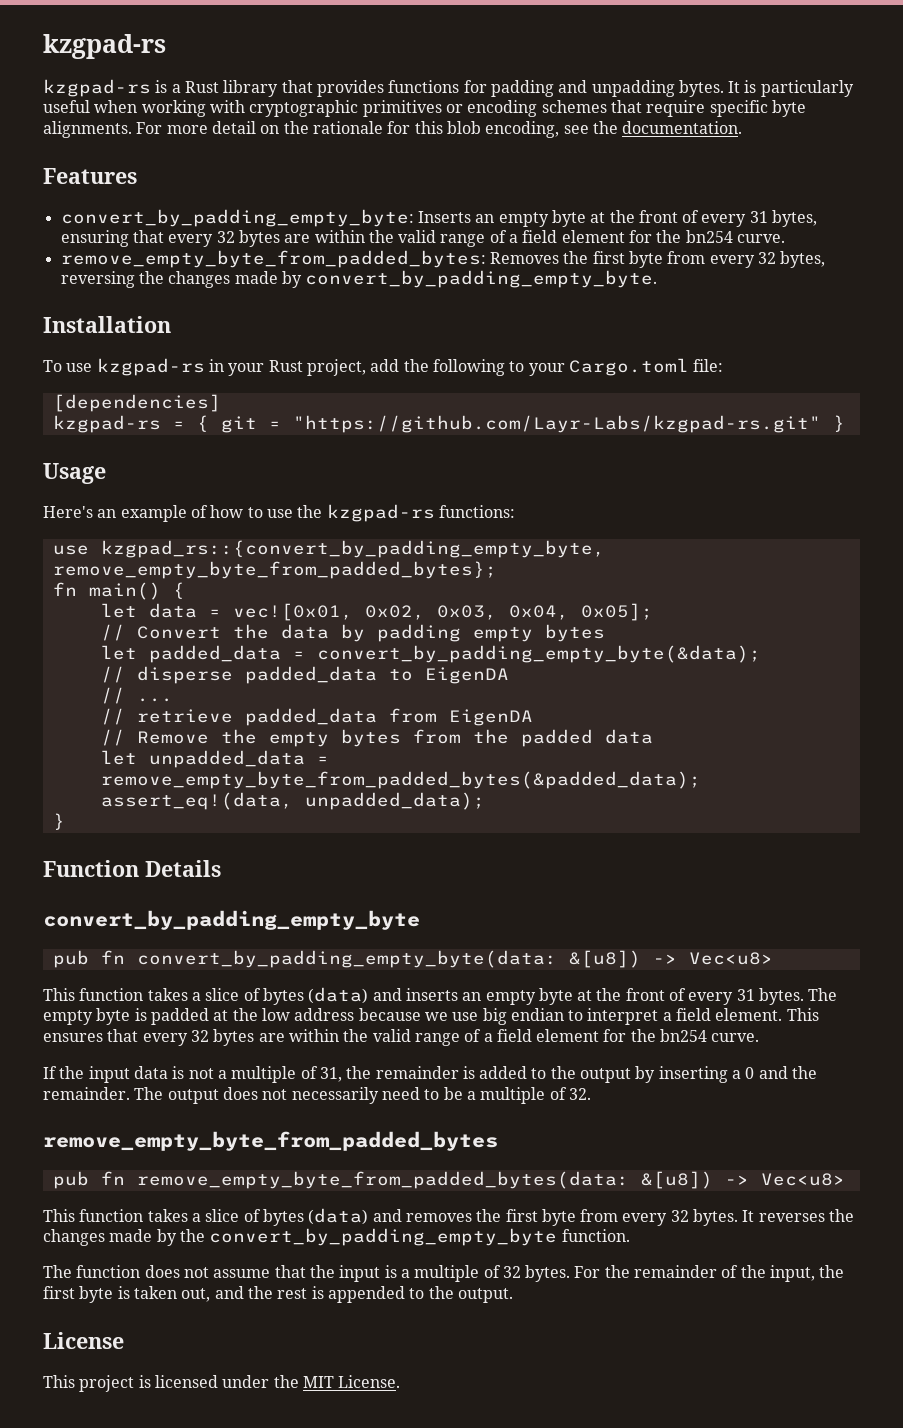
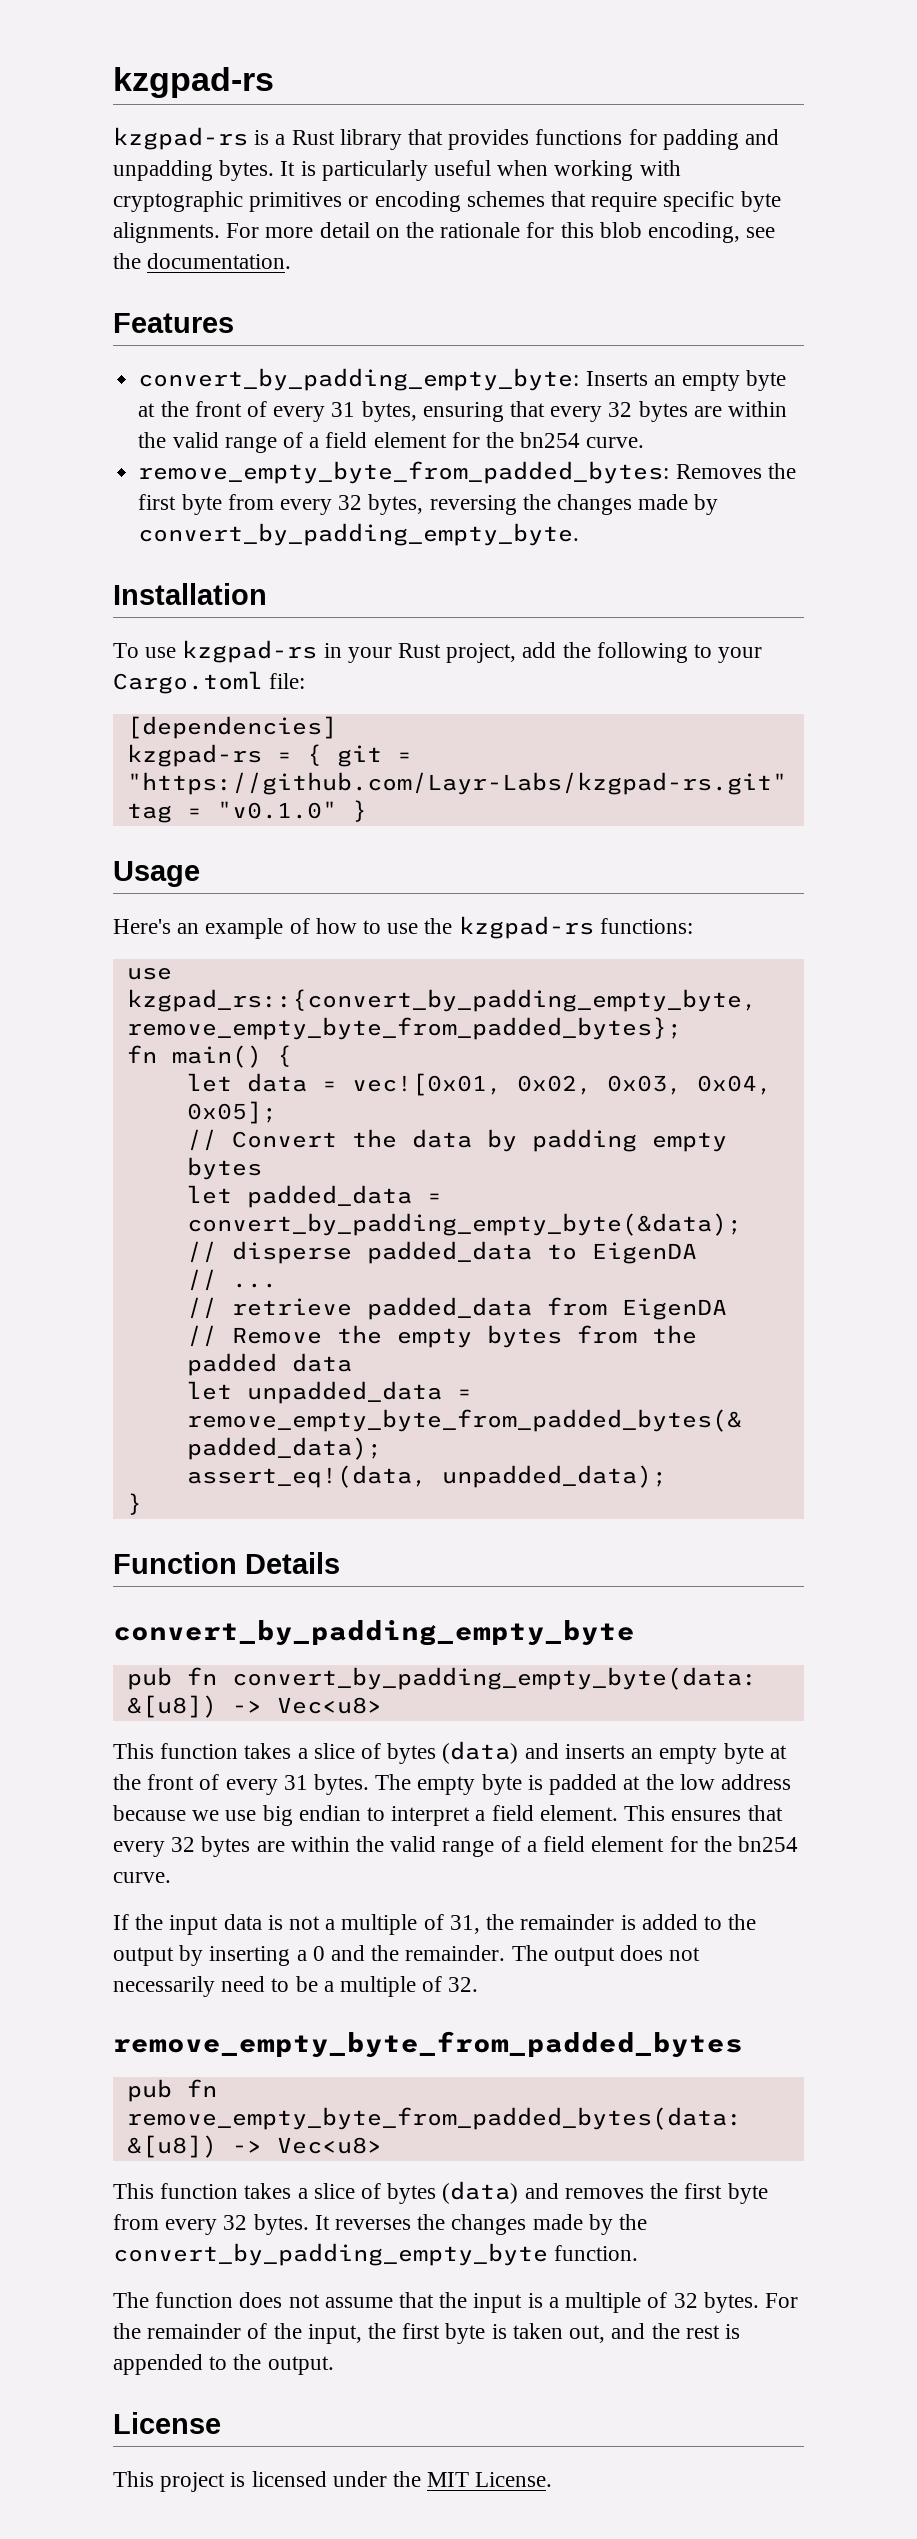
- kzgpad-rs = { git = "https://github.com/Layr-Labs/kzgpad-rs.git" }
+ kzgpad-rs = { git = "https://github.com/Layr-Labs/kzgpad-rs.git" tag = "v0.1.0" }

